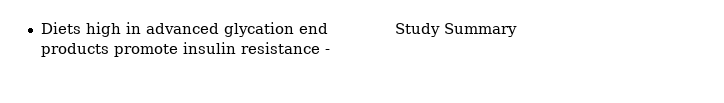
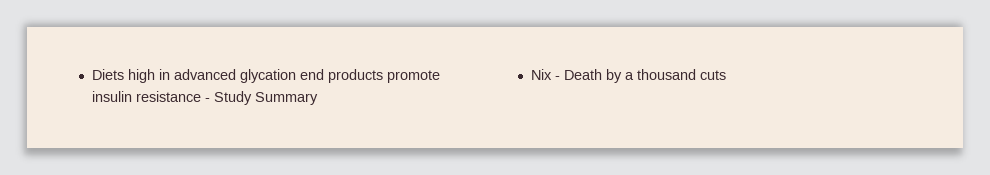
+ Nix - Death by a thousand cuts

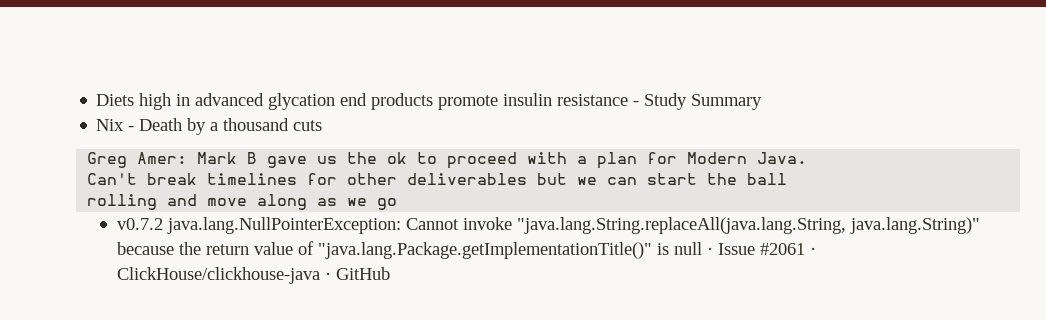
+ Greg Amer: Mark B gave us the ok to proceed with a plan for Modern Java.
+ Can't break timelines for other deliverables but we can start the ball
+ rolling and move along as we go
+ v0.7.2 java.lang.NullPointerException: Cannot invoke "java.lang.String.replaceAll(java.lang.String, java.lang.String)" because the return value of "java.lang.Package.getImplementationTitle()" is null · Issue #2061 · ClickHouse/clickhouse-java · GitHub

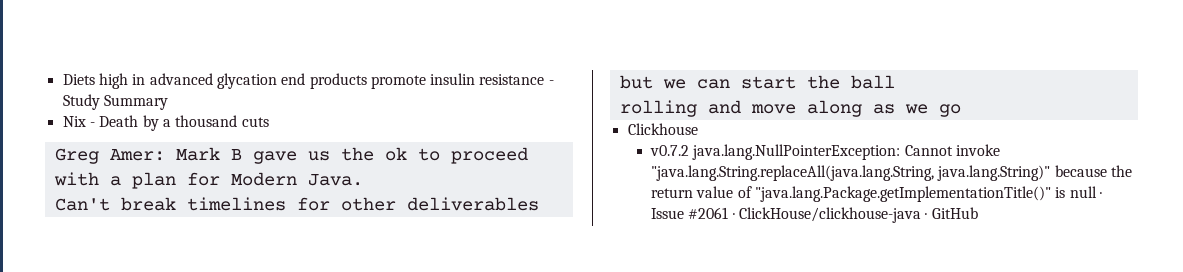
+ Clickhouse

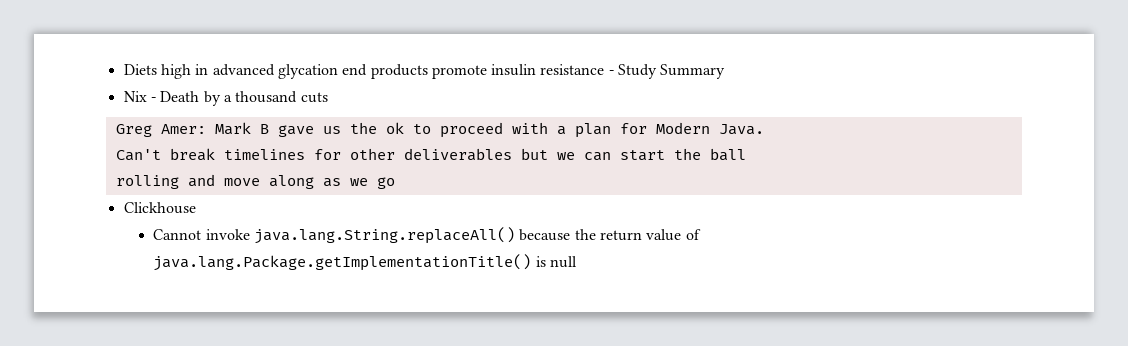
- v0.7.2 java.lang.NullPointerException: Cannot invoke "java.lang.String.replaceAll(java.lang.String, java.lang.String)" because the return value of "java.lang.Package.getImplementationTitle()" is null · Issue #2061 · ClickHouse/clickhouse-java · GitHub
+ Cannot invoke java.lang.String.replaceAll() because the return value of java.lang.Package.getImplementationTitle() is null

